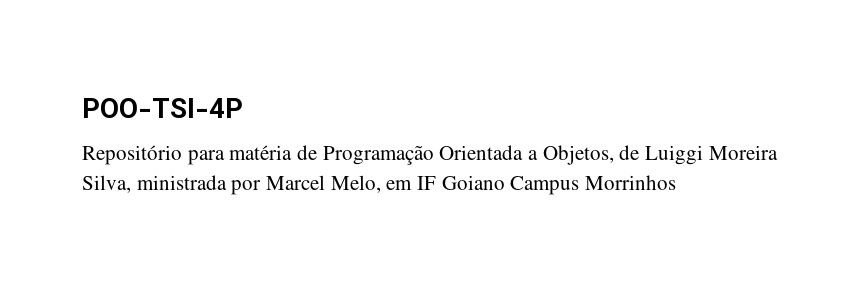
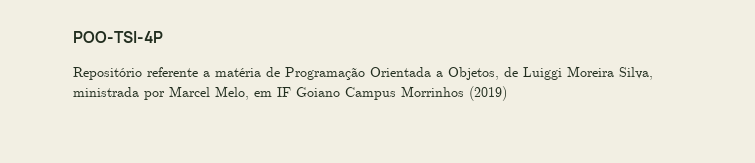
- Repositório para matéria de Programação Orientada a Objetos, de Luiggi Moreira Silva, ministrada por Marcel Melo, em IF Goiano Campus Morrinhos
+ Repositório referente a matéria de Programação Orientada a Objetos, de Luiggi Moreira Silva, ministrada por Marcel Melo, em IF Goiano Campus Morrinhos (2019)

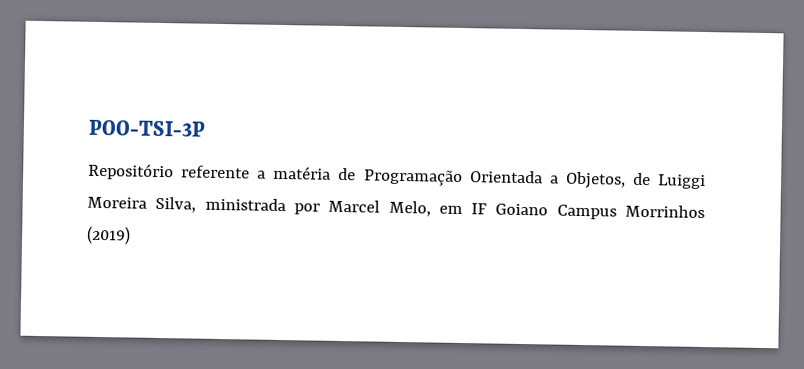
- POO-TSI-4P
+ POO-TSI-3P

